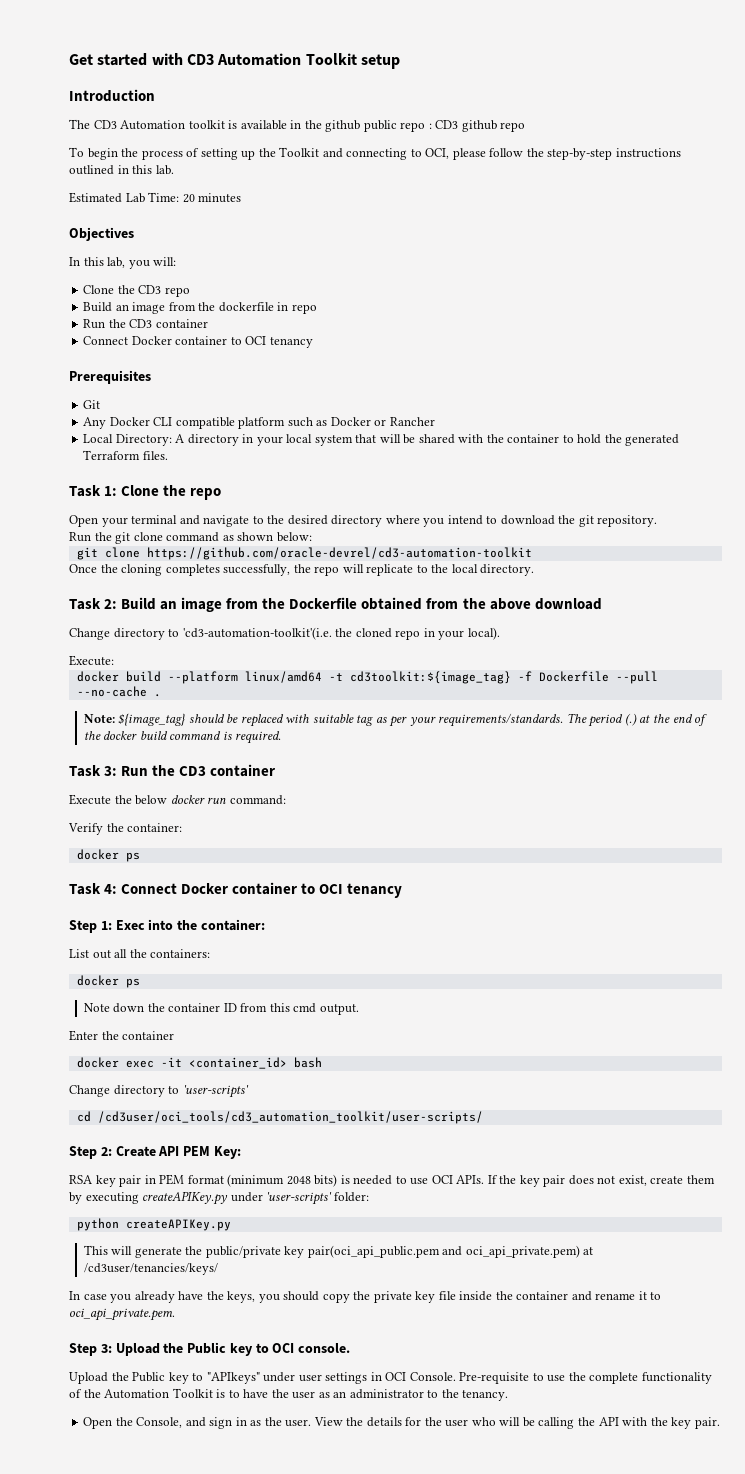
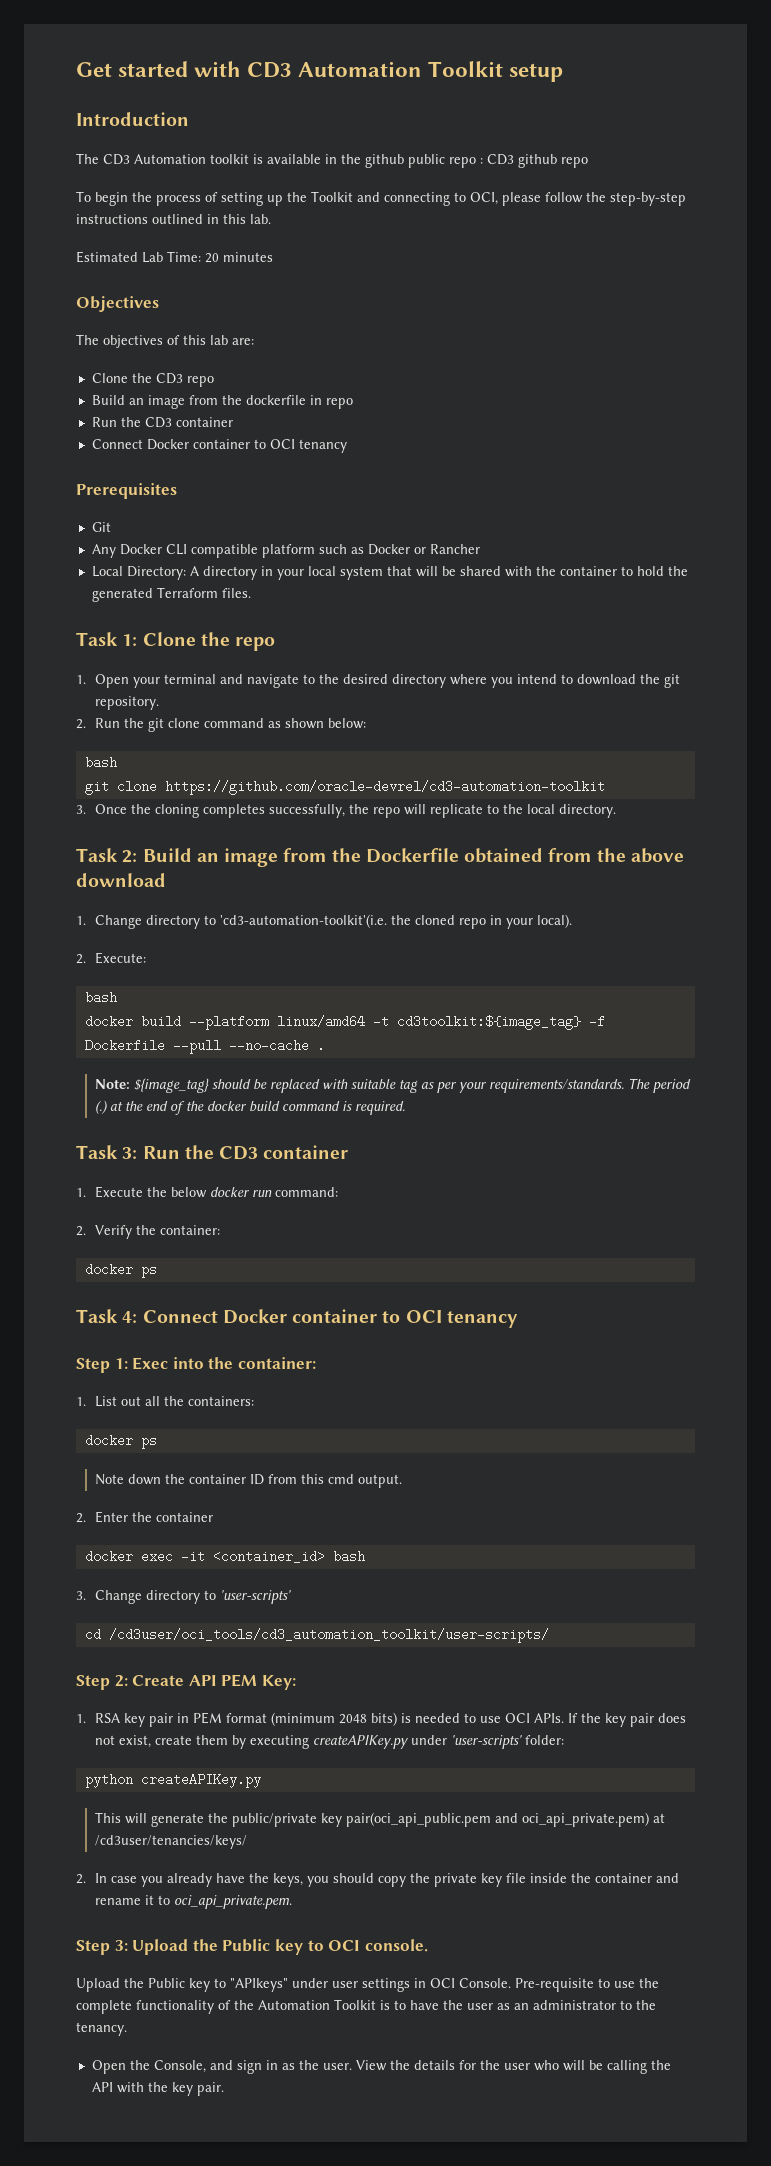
- In this lab, you will:
+ The objectives of this lab are:
- Open your terminal and navigate to the desired directory where you intend to download the git repository.
+ 1. Open your terminal and navigate to the desired directory where you intend to download the git repository.
- Run the git clone command as shown below:
+ 2. Run the git clone command as shown below:
+ bash
- Once the cloning completes successfully, the repo will replicate to the local directory.
+ 3. Once the cloning completes successfully, the repo will replicate to the local directory.
- Change directory to 'cd3-automation-toolkit'(i.e. the cloned repo in your local).
+ 1. Change directory to 'cd3-automation-toolkit'(i.e. the cloned repo in your local).
- Execute:
+ 2. Execute:
+ bash
- Execute the below docker run command:
+ 1. Execute the below docker run command:
- Verify the container:
+ 2. Verify the container:
- List out all the containers:
+ 1. List out all the containers:
- Enter the container
+ 2. Enter the container
- Change directory to 'user-scripts'
+ 3. Change directory to 'user-scripts'
- RSA key pair in PEM format (minimum 2048 bits) is needed to use OCI APIs.
+ 1. RSA key pair in PEM format (minimum 2048 bits) is needed to use OCI APIs.
- In case you already have the keys, you should copy the private key file inside the container and rename it to oci_api_private.pem.
+ 2. In case you already have the keys, you should copy the private key file inside the container and rename it to oci_api_private.pem.

